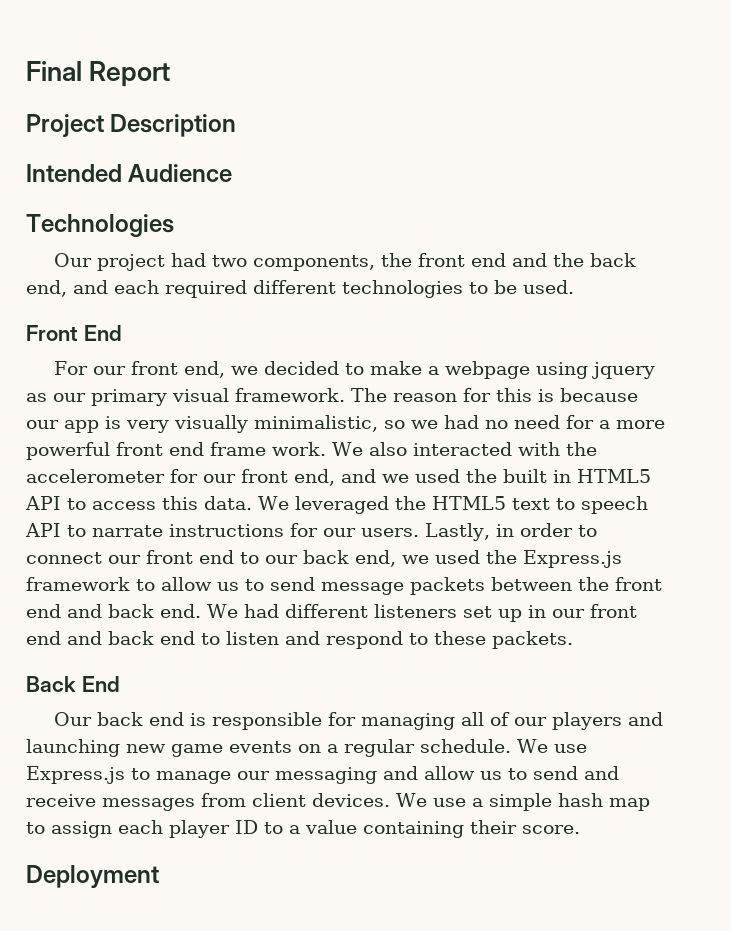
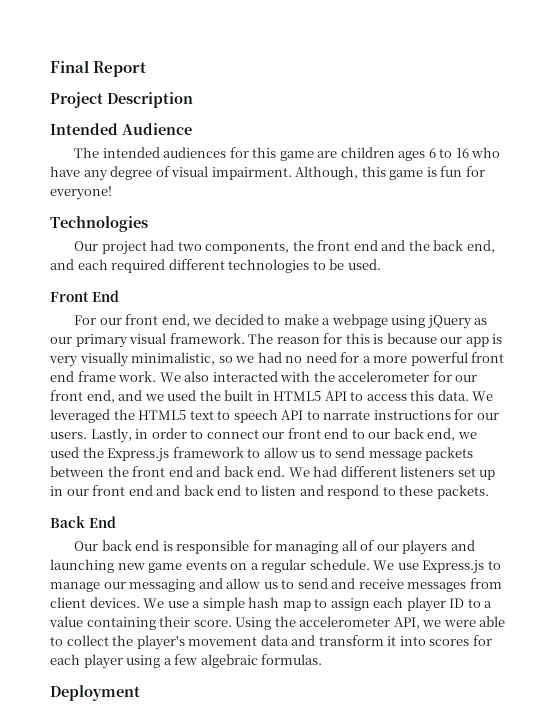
+ The intended audiences for this game are children ages 6 to 16 who have any degree of visual impairment. Although, this game is fun for everyone!
- For our front end, we decided to make a webpage using jquery as our primary visual framework.
+ For our front end, we decided to make a webpage using jQuery as our primary visual framework.
+ Using the accelerometer API, we were able to collect the player's movement data and transform it into scores for each player using a few algebraic formulas.

